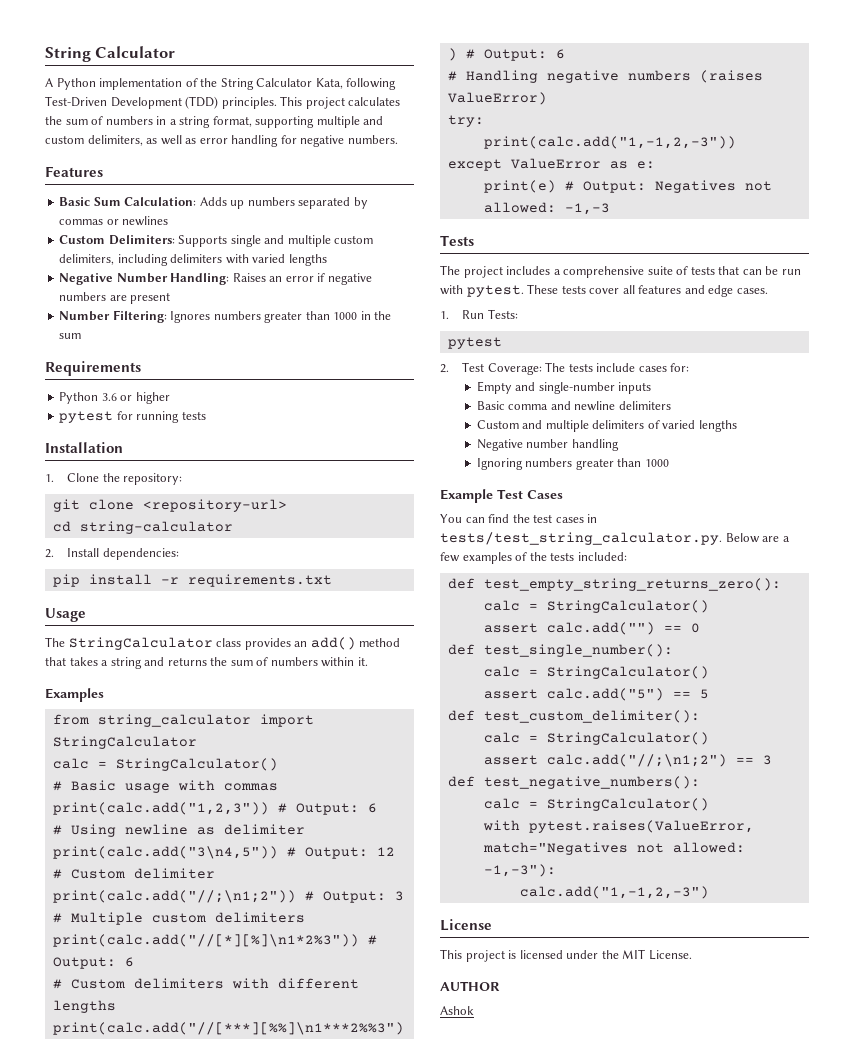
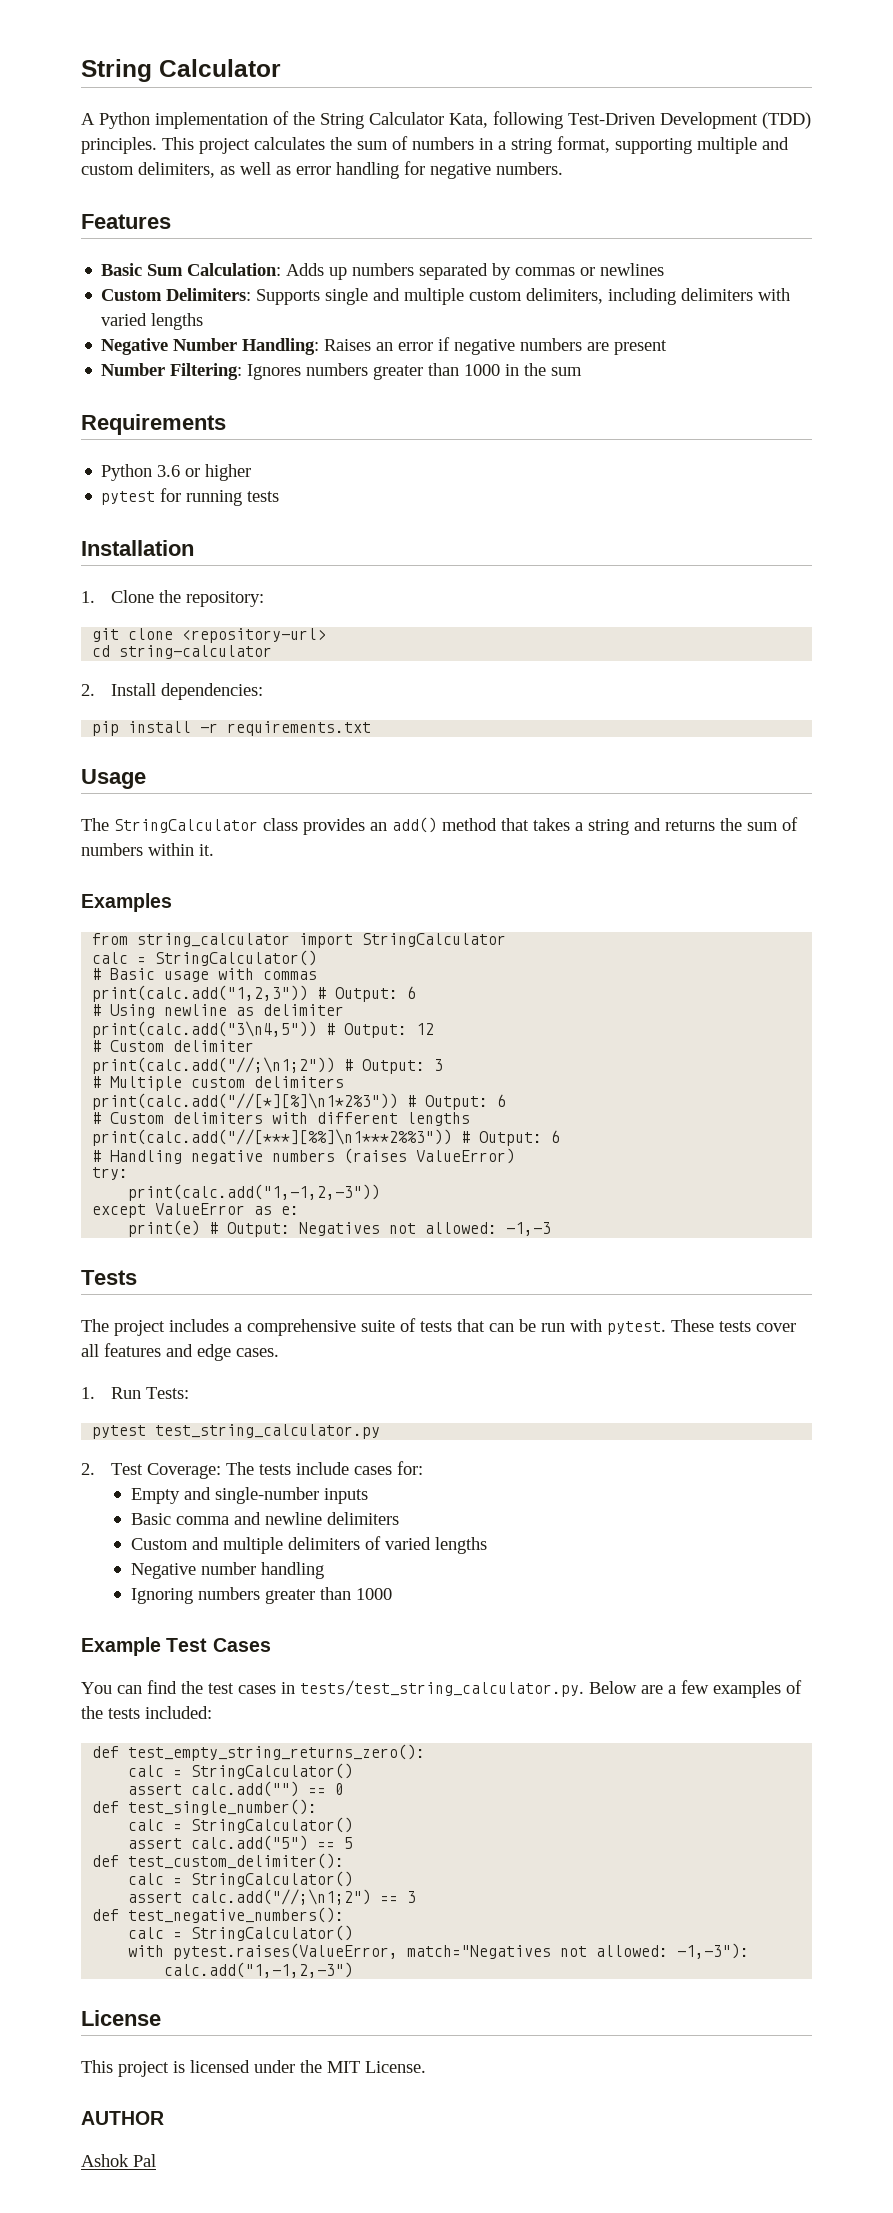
  1. Run Tests:
- pytest
+ pytest test_string_calculator.py
- Ashok
+ Ashok Pal

